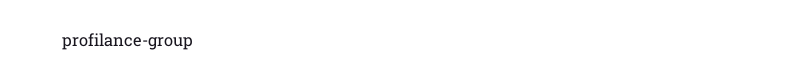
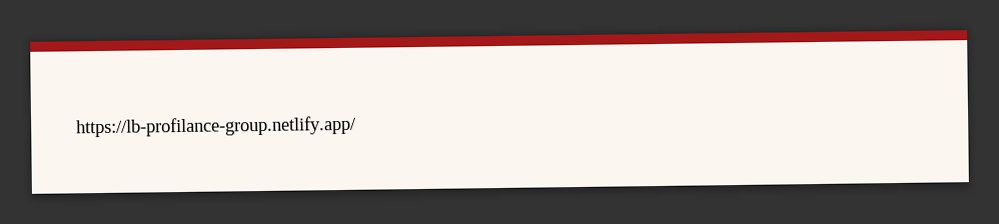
- profilance-group
+ https://lb-profilance-group.netlify.app/

